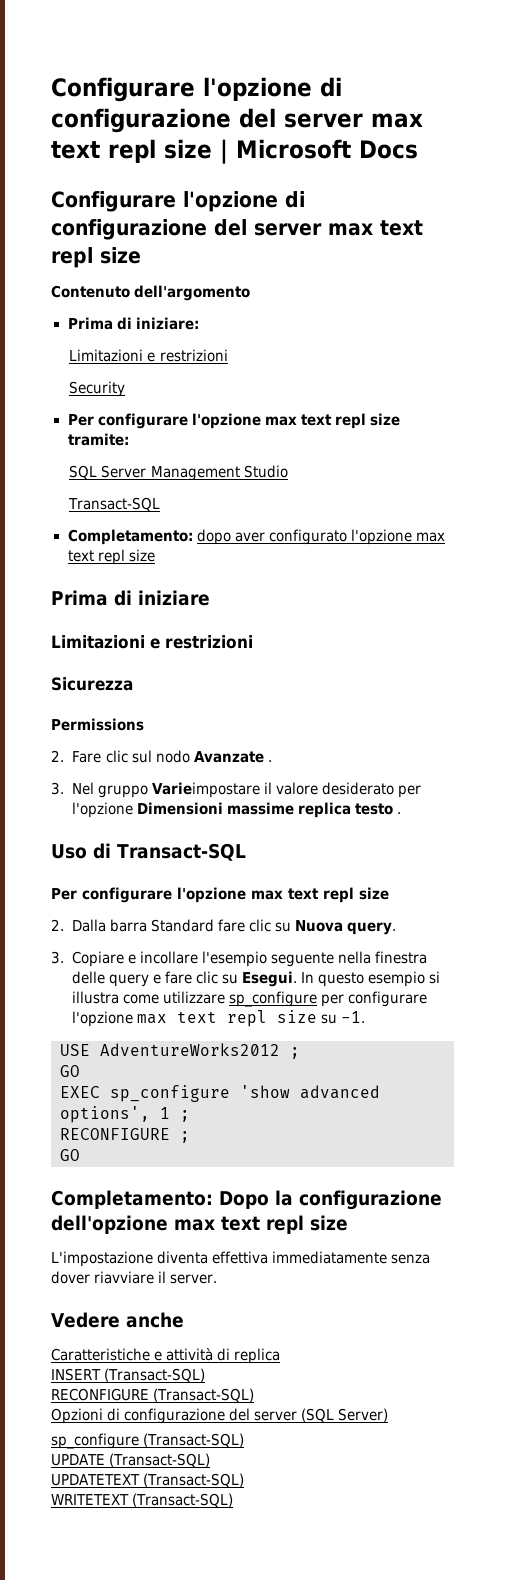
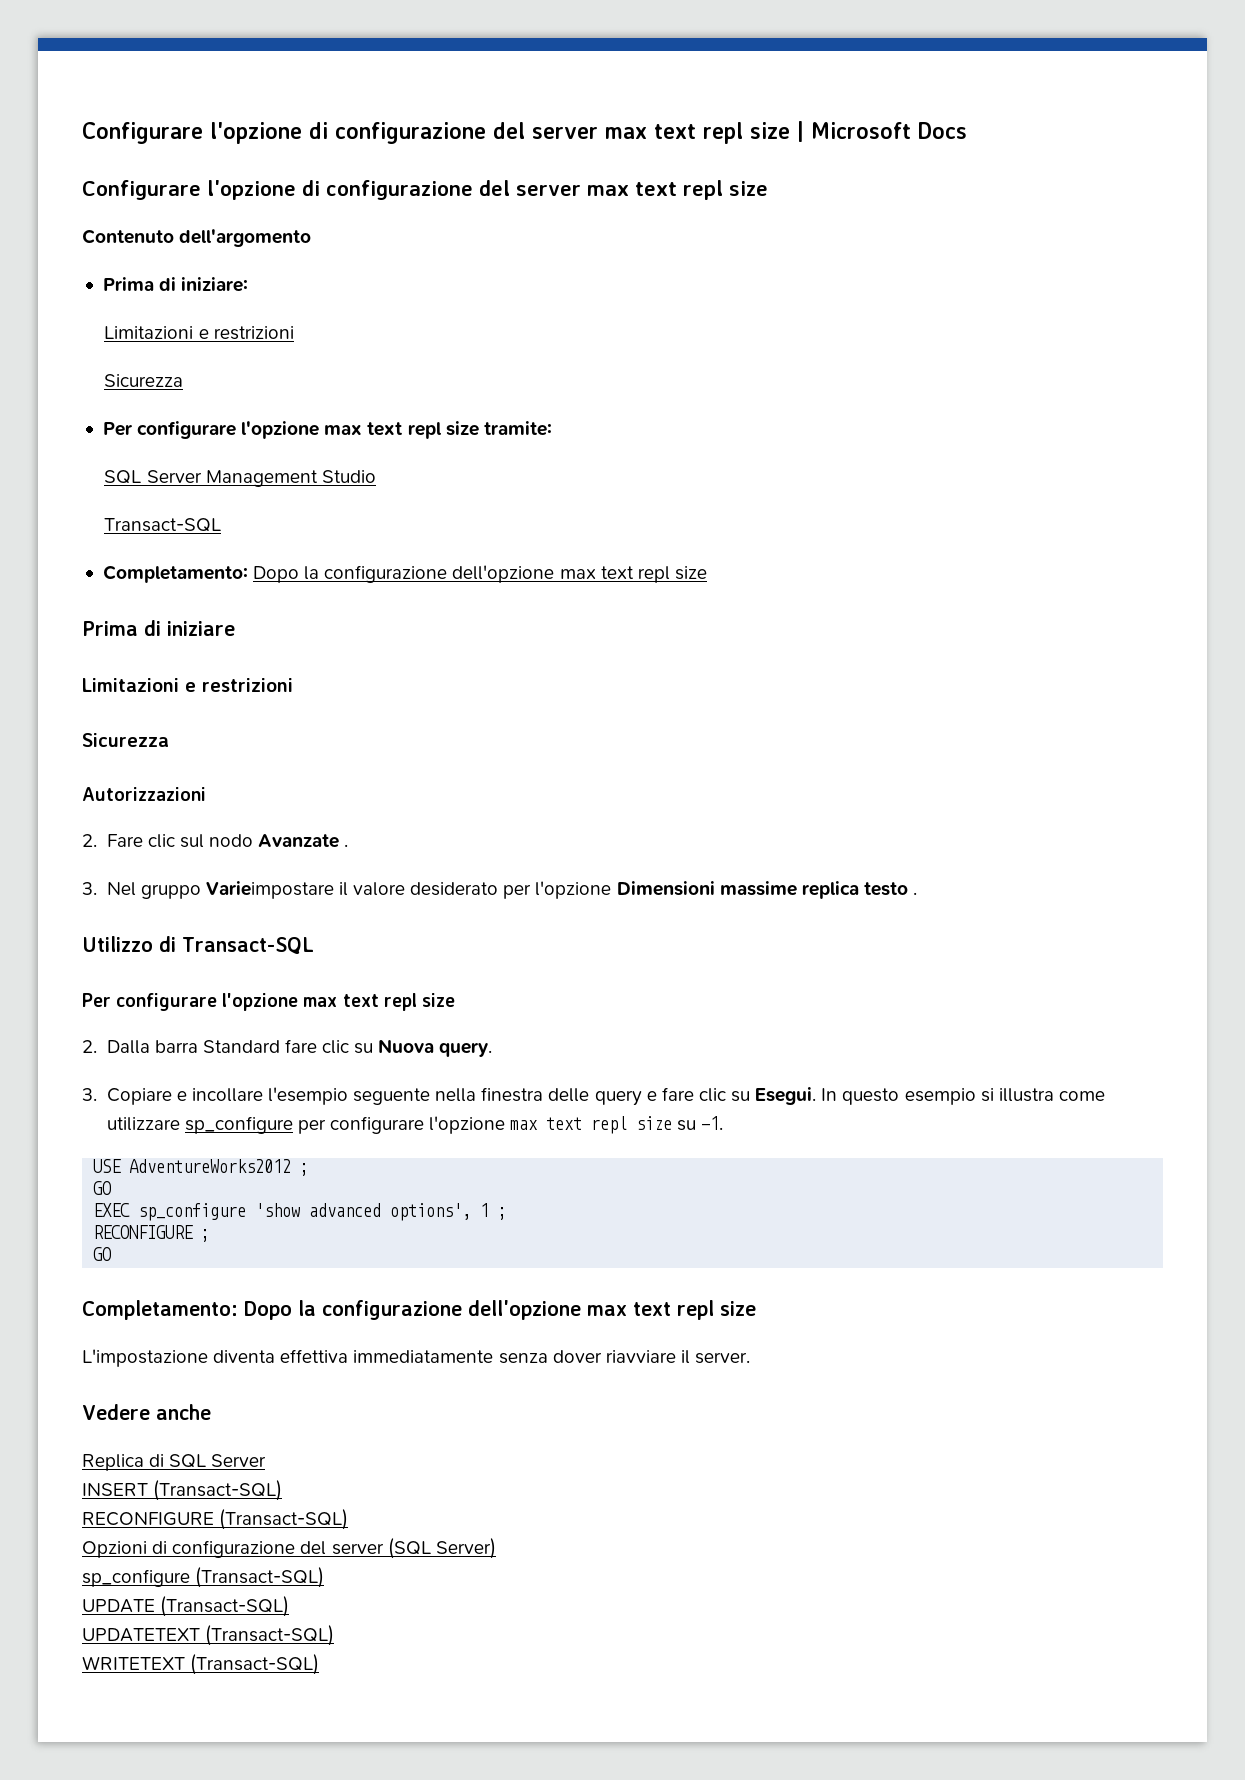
  Prima di iniziare:
  Limitazioni e restrizioni
- Security
+ Sicurezza
  SQL Server Management Studio
  Transact-SQL
- Completamento: dopo aver configurato l'opzione max text repl size
+ Completamento: Dopo la configurazione dell'opzione max text repl size
- Permissions
+ Autorizzazioni
- Uso di Transact-SQL
+ Utilizzo di Transact-SQL
- Caratteristiche e attività di replica
+ Replica di SQL Server

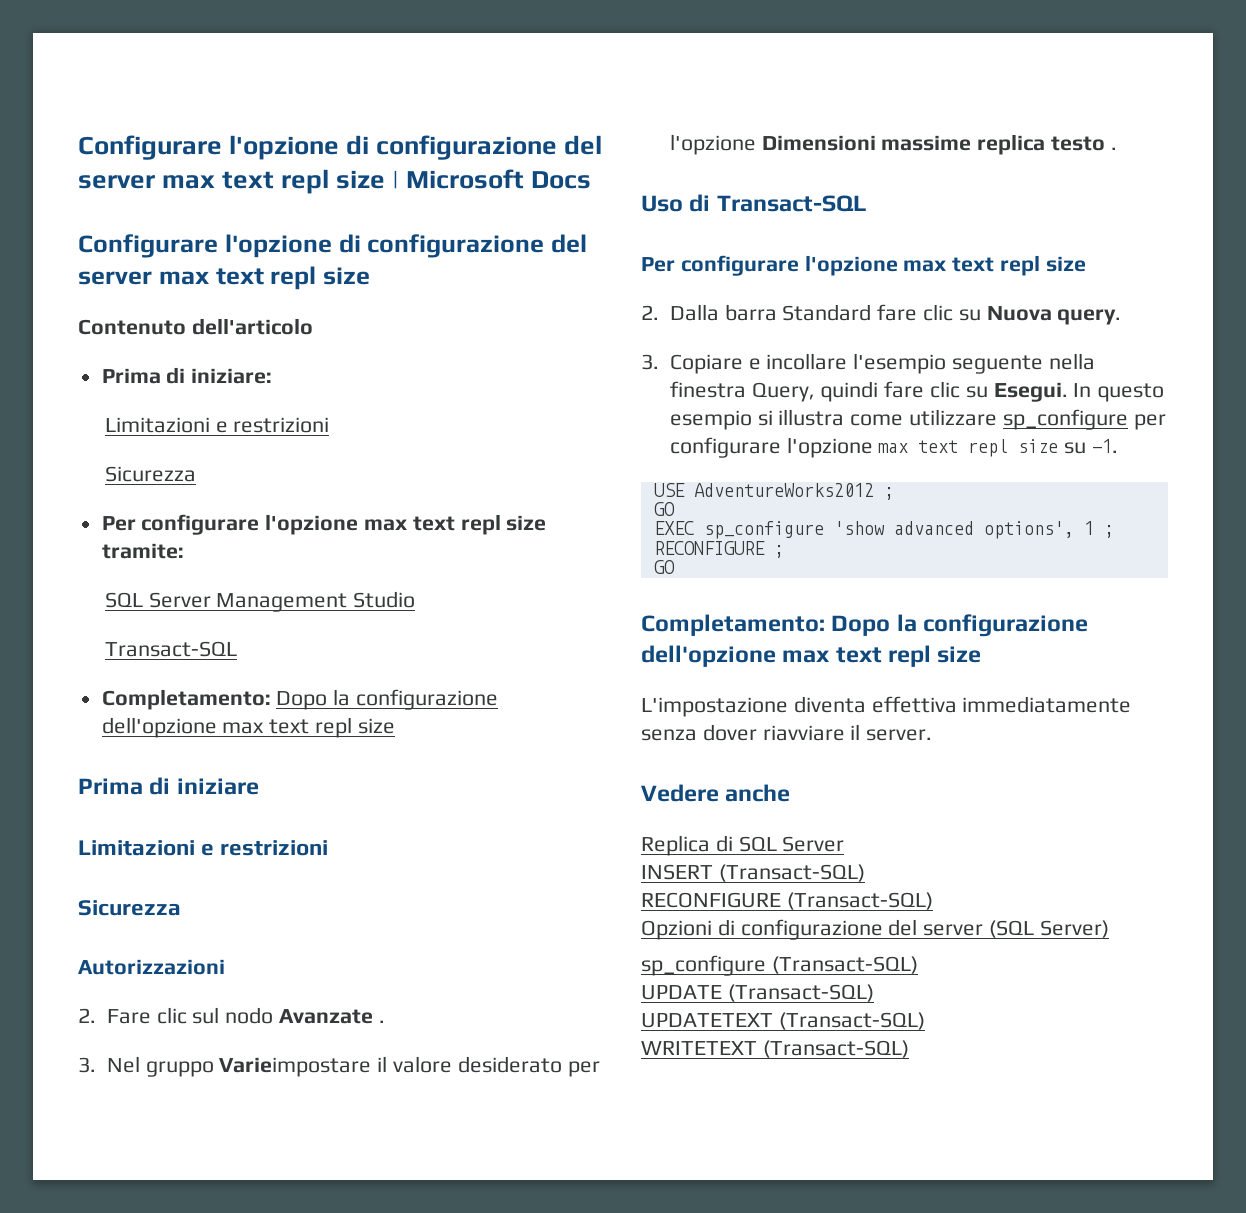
- Contenuto dell'argomento
+ Contenuto dell'articolo
- Utilizzo di Transact-SQL
+ Uso di Transact-SQL
- 3. Copiare e incollare l'esempio seguente nella finestra delle query e fare clic su Esegui.
+ 3. Copiare e incollare l'esempio seguente nella finestra Query, quindi fare clic su Esegui.

